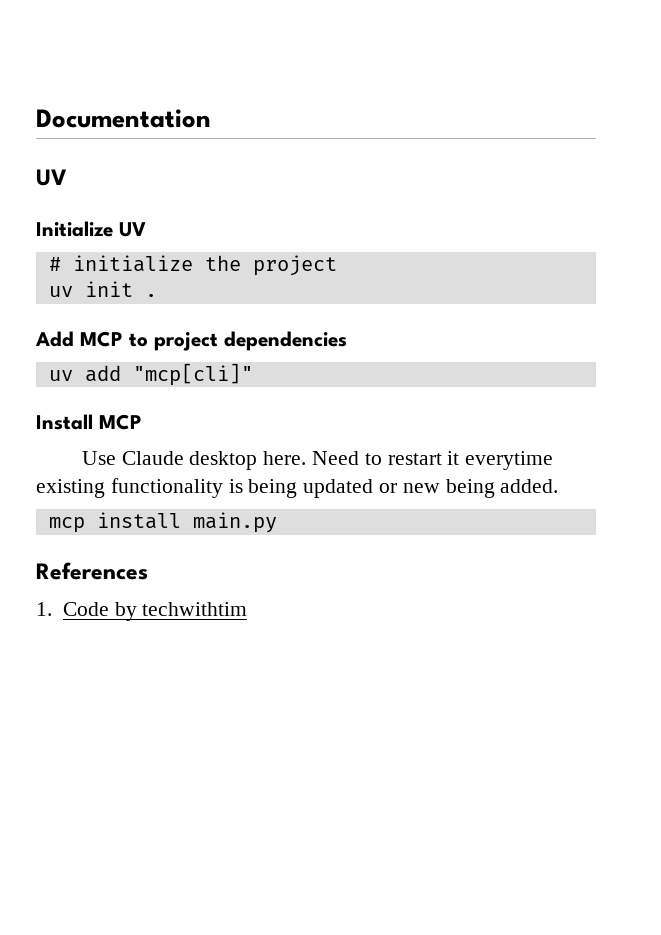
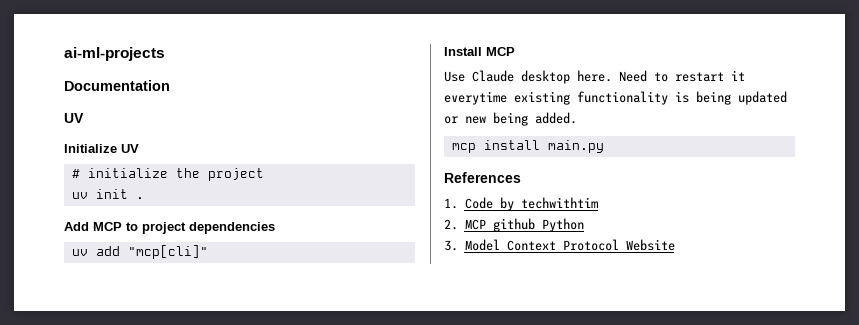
+ ai-ml-projects
+ 2. MCP github Python
+ 3. Model Context Protocol Website

